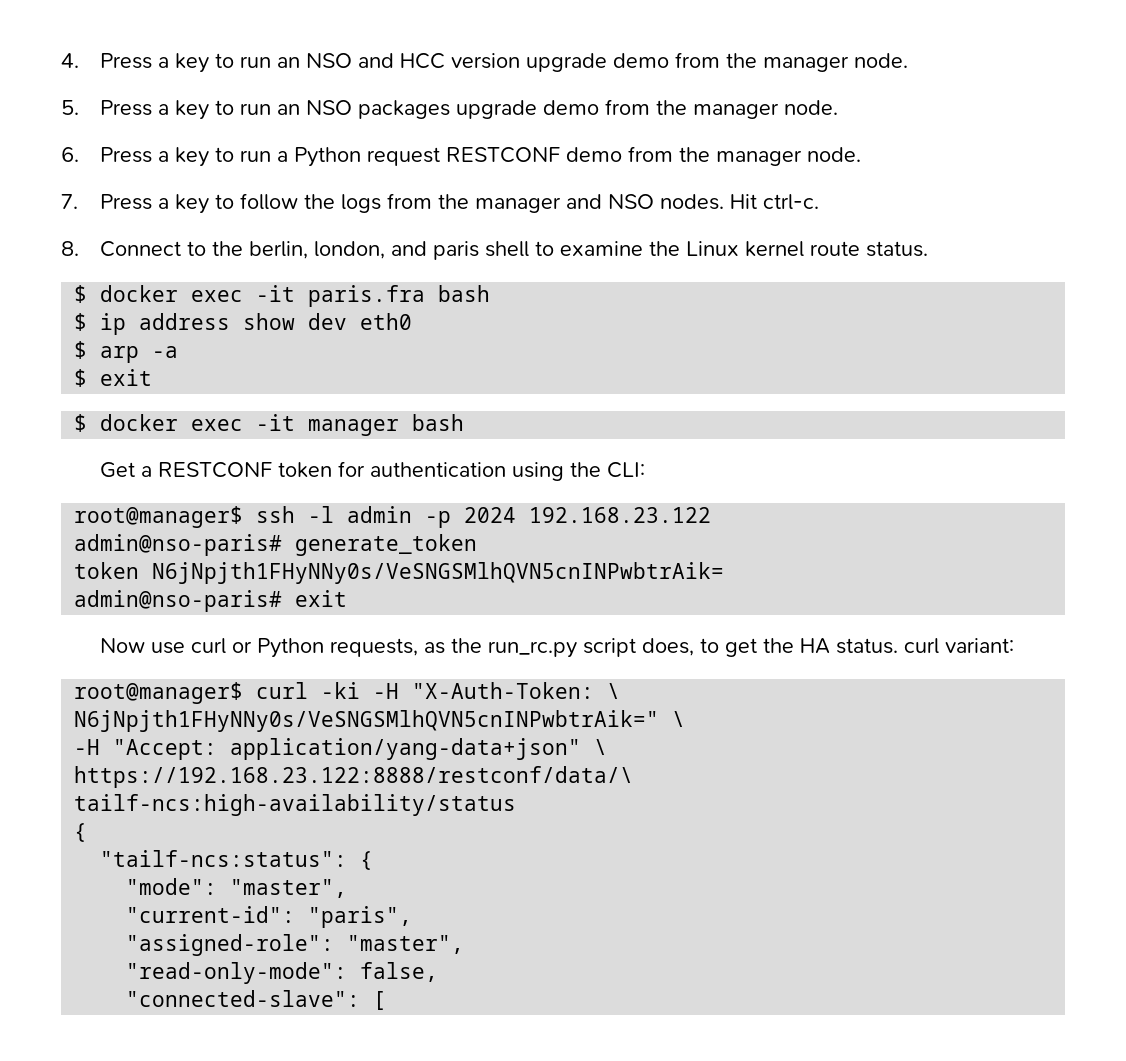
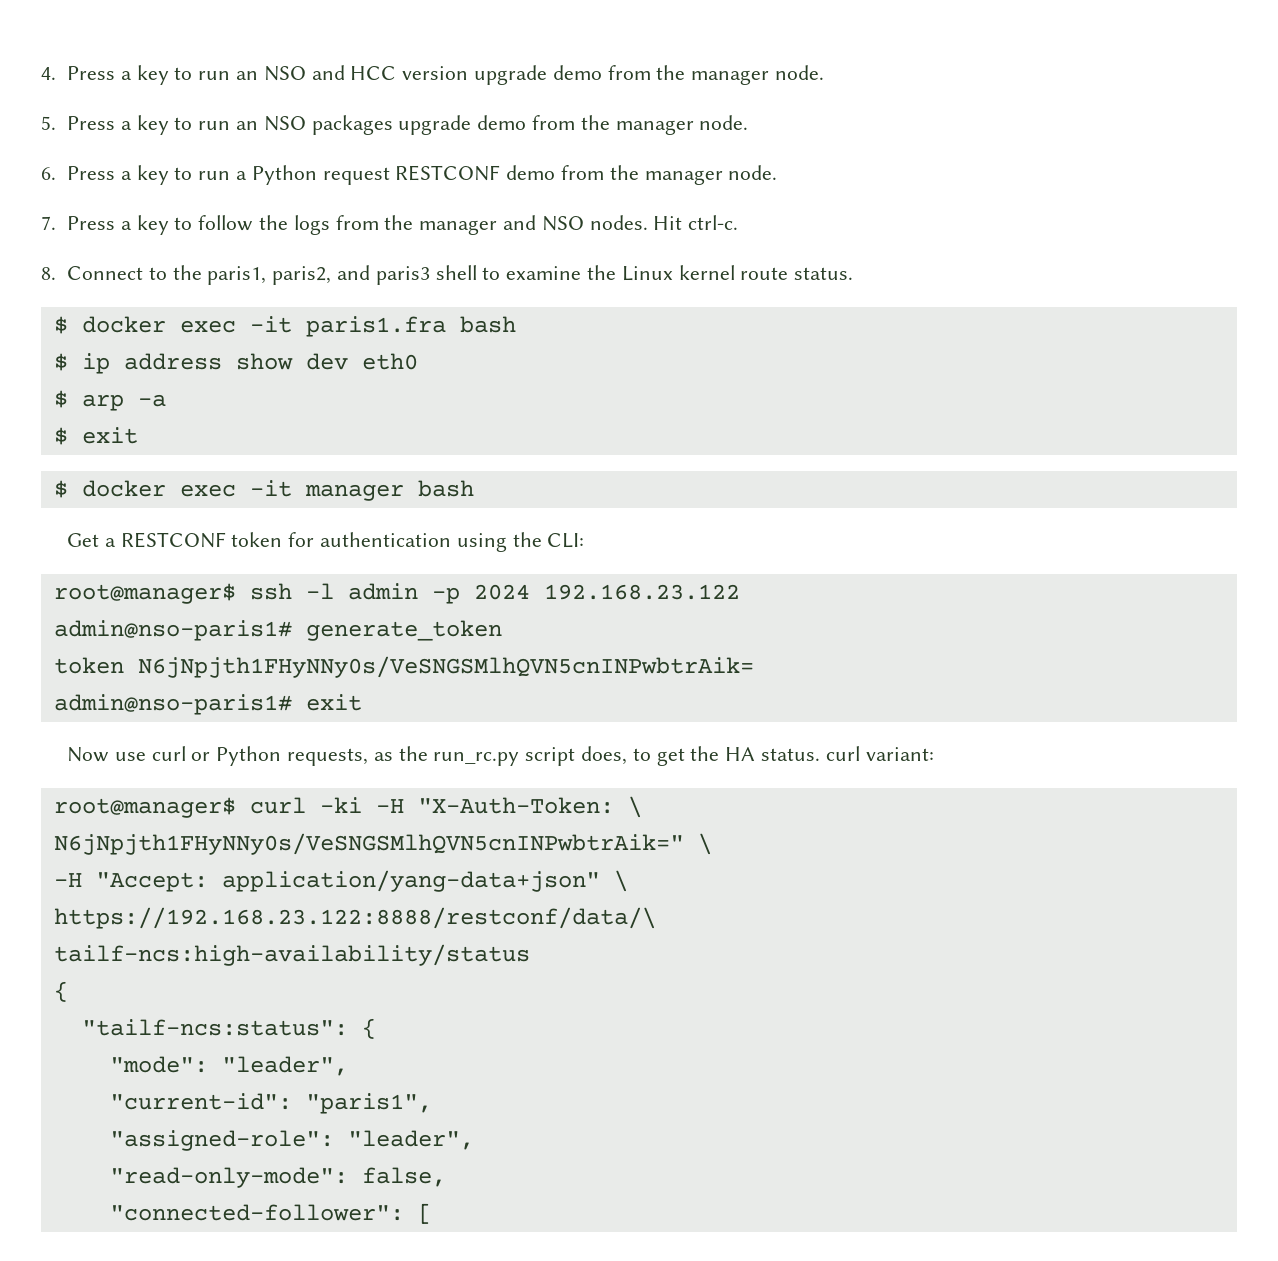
- 8. Connect to the berlin, london, and paris shell to examine the Linux kernel route status.
+ 8. Connect to the paris1, paris2, and paris3 shell to examine the Linux kernel route status.
- $ docker exec -it paris.fra bash
+ $ docker exec -it paris1.fra bash
- admin@nso-paris# generate_token
+ admin@nso-paris1# generate_token
- admin@nso-paris# exit
+ admin@nso-paris1# exit
- "mode": "master",
+ "mode": "leader",
- "current-id": "paris",
+ "current-id": "paris1",
- "assigned-role": "master",
+ "assigned-role": "leader",
- "connected-slave": [
+ "connected-follower": [

